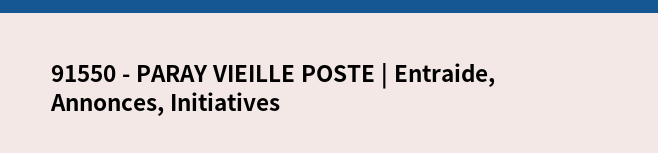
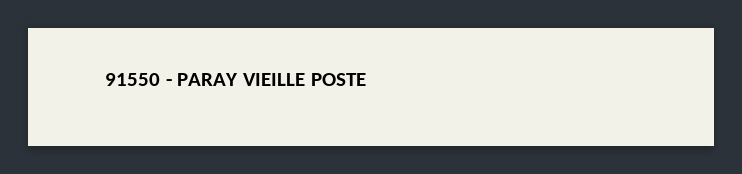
- 91550 - PARAY VIEILLE POSTE | Entraide, Annonces, Initiatives
+ 91550 - PARAY VIEILLE POSTE

